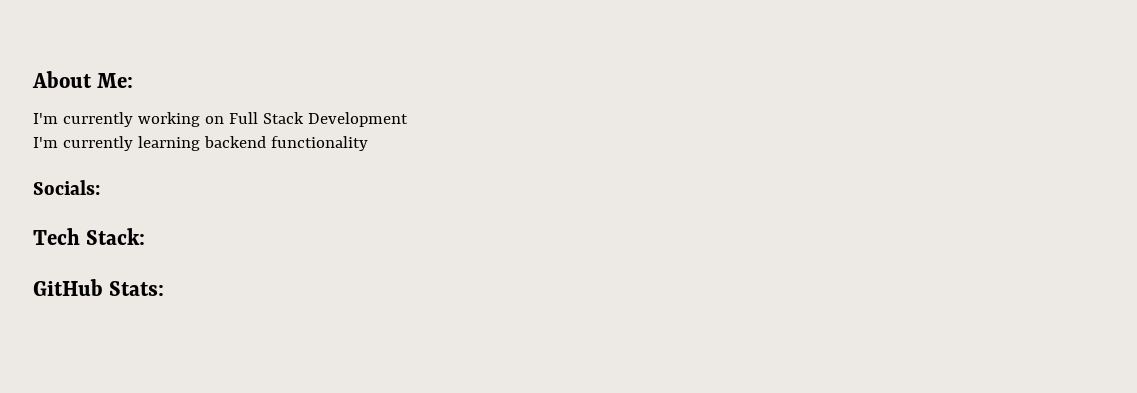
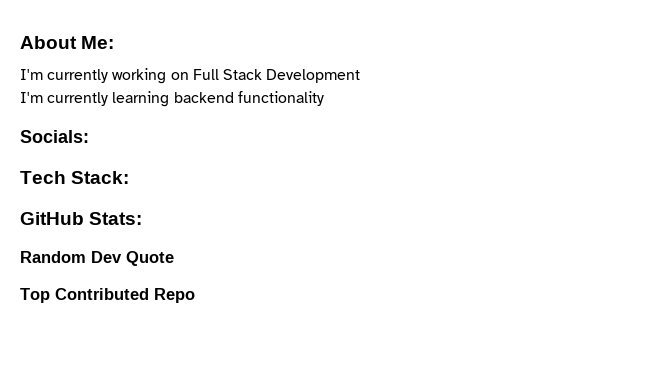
+ Random Dev Quote
+ Top Contributed Repo

